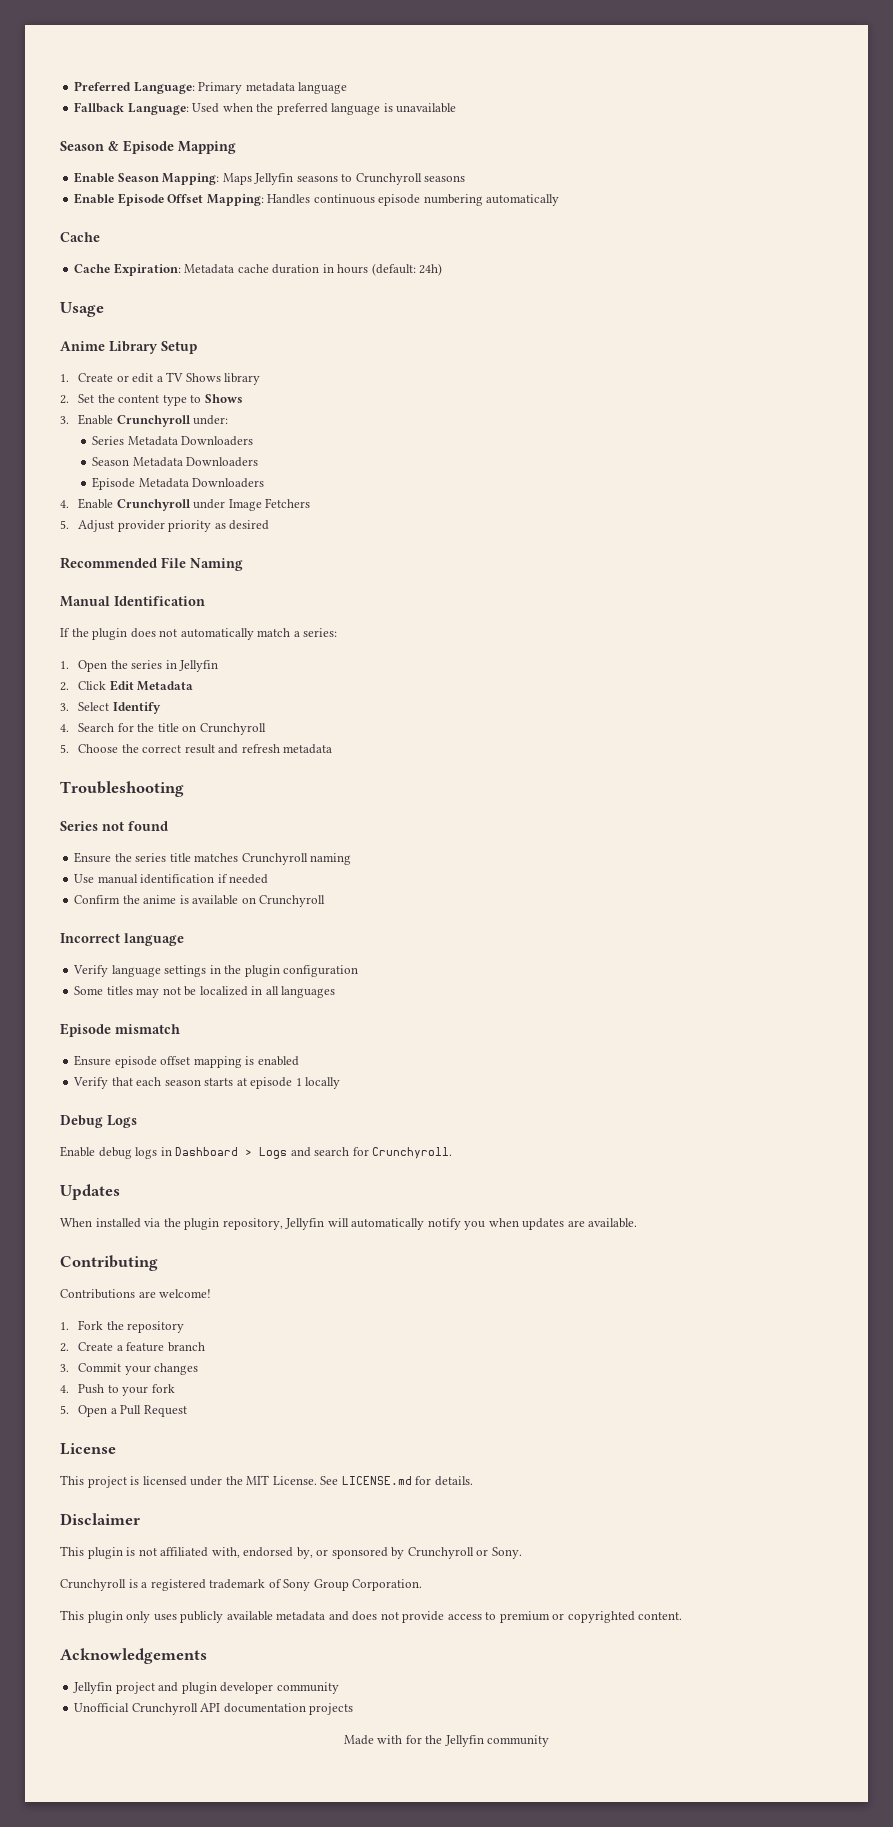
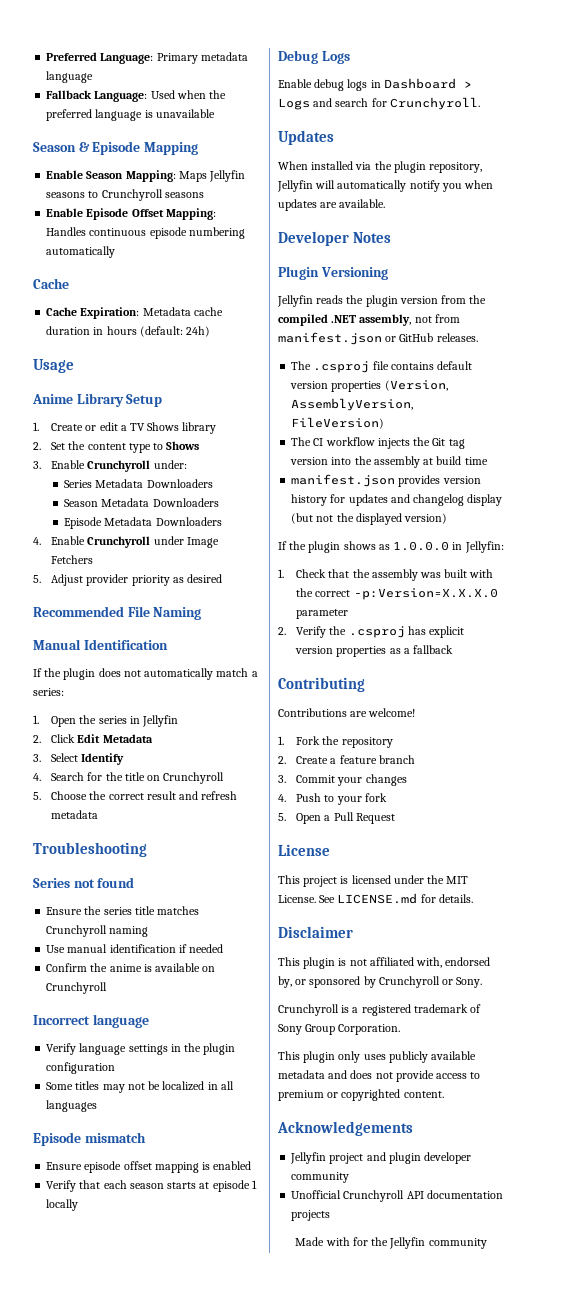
+ Developer Notes
+ Plugin Versioning
+ Jellyfin reads the plugin version from the compiled .NET assembly, not from manifest.json or GitHub releases.
+ The .csproj file contains default version properties (Version, AssemblyVersion, FileVersion)
+ The CI workflow injects the Git tag version into the assembly at build time
+ manifest.json provides version history for updates and changelog display (but not the displayed version)
+ If the plugin shows as 1.0.0.0 in Jellyfin:
+ 1. Check that the assembly was built with the correct -p:Version=X.X.X.0 parameter
+ 2. Verify the .csproj has explicit version properties as a fallback

